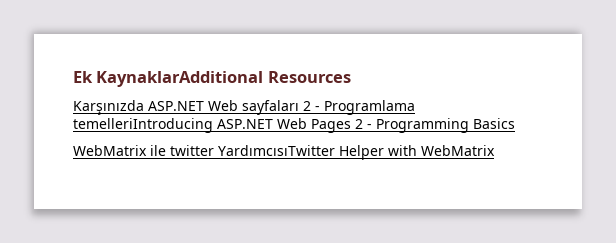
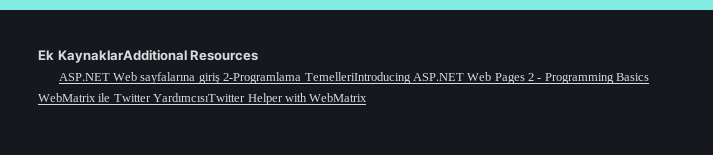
- Karşınızda ASP.NET Web sayfaları 2 - Programlama temelleriIntroducing ASP.NET Web Pages 2 - Programming Basics
+ ASP.NET Web sayfalarına giriş 2-Programlama TemelleriIntroducing ASP.NET Web Pages 2 - Programming Basics
- WebMatrix ile twitter YardımcısıTwitter Helper with WebMatrix
+ WebMatrix ile Twitter YardımcısıTwitter Helper with WebMatrix

